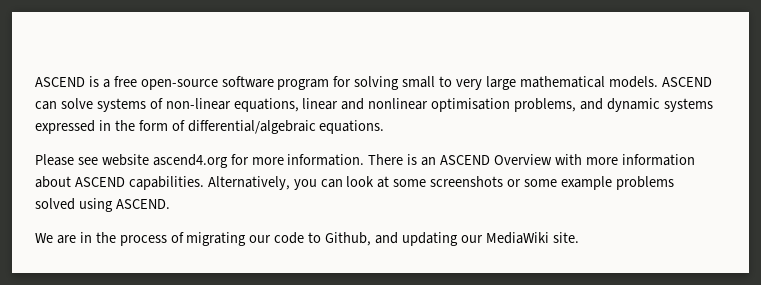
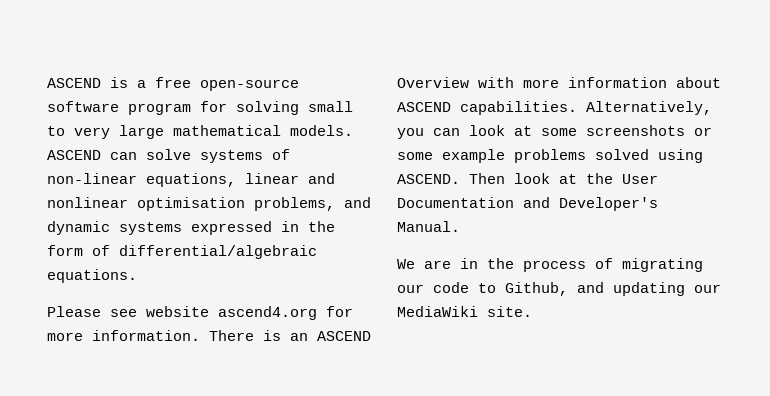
+ Then look at the User Documentation and Developer's Manual.

